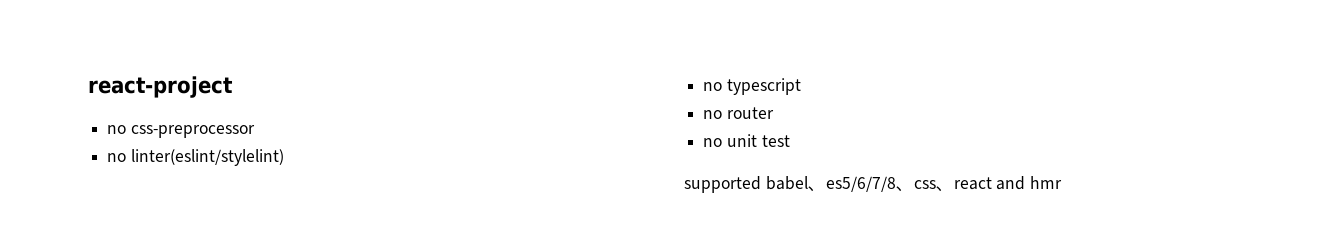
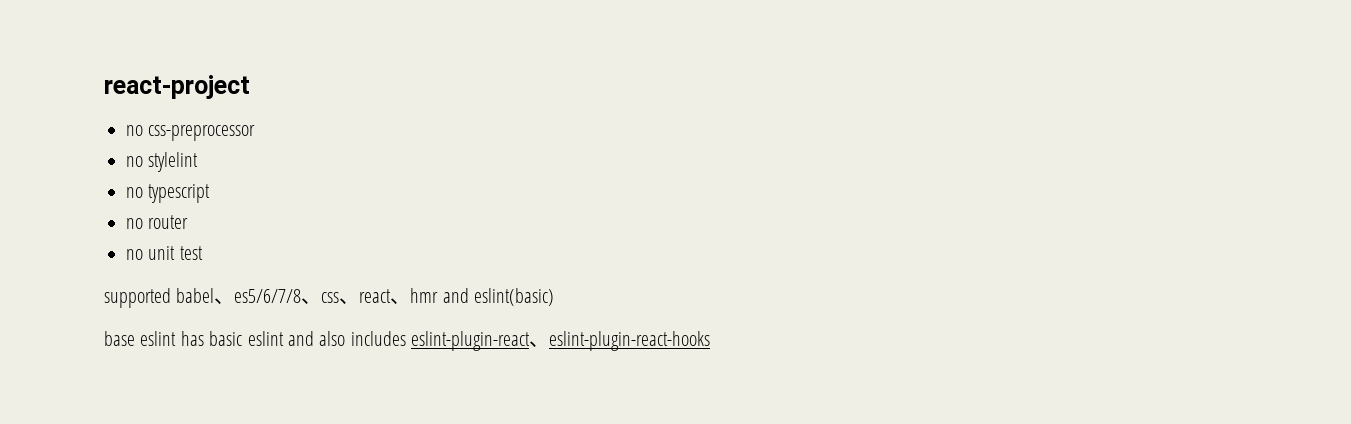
- no linter(eslint/stylelint)
+ no stylelint
- supported babel、es5/6/7/8、css、react and hmr
+ supported babel、es5/6/7/8、css、react、hmr and eslint(basic)
+ base eslint has basic eslint and also includes eslint-plugin-react、eslint-plugin-react-hooks

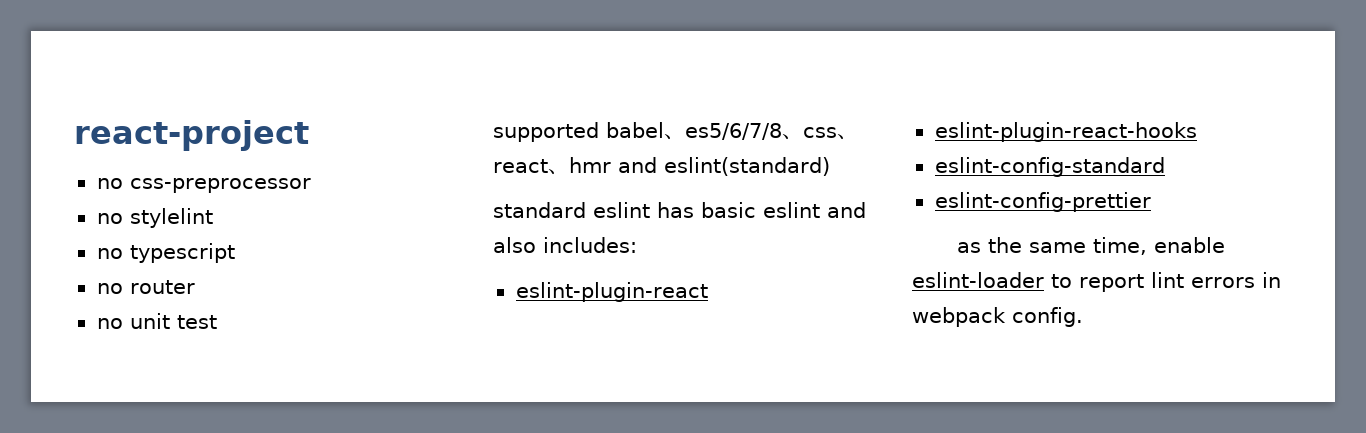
- supported babel、es5/6/7/8、css、react、hmr and eslint(basic)
- base eslint has basic eslint and also includes eslint-plugin-react、eslint-plugin-react-hooks
+ supported babel、es5/6/7/8、css、react、hmr and eslint(standard)
+ standard eslint has basic eslint and also includes:
+ eslint-plugin-react
+ eslint-plugin-react-hooks
+ eslint-config-standard
+ eslint-config-prettier
+ as the same time, enable eslint-loader to report lint errors in webpack config.

